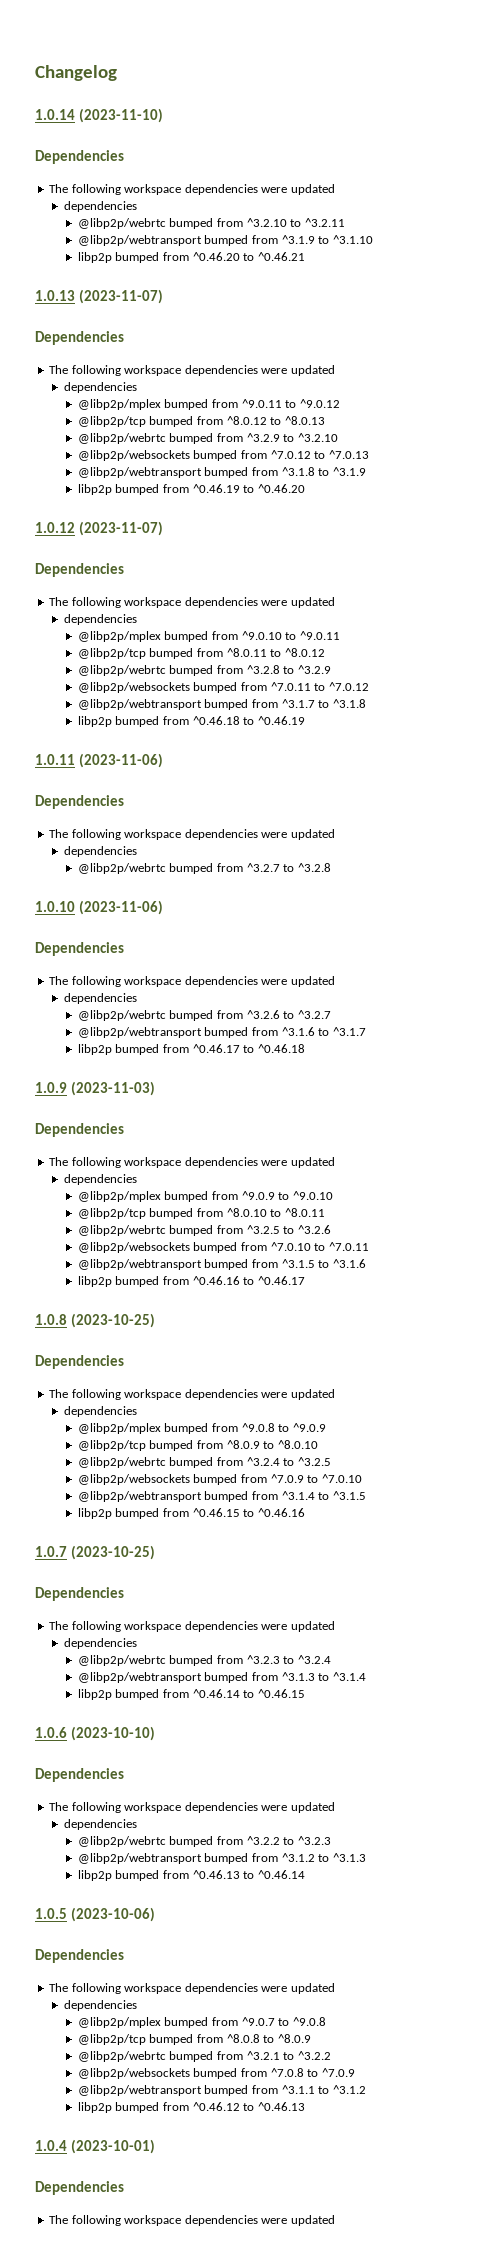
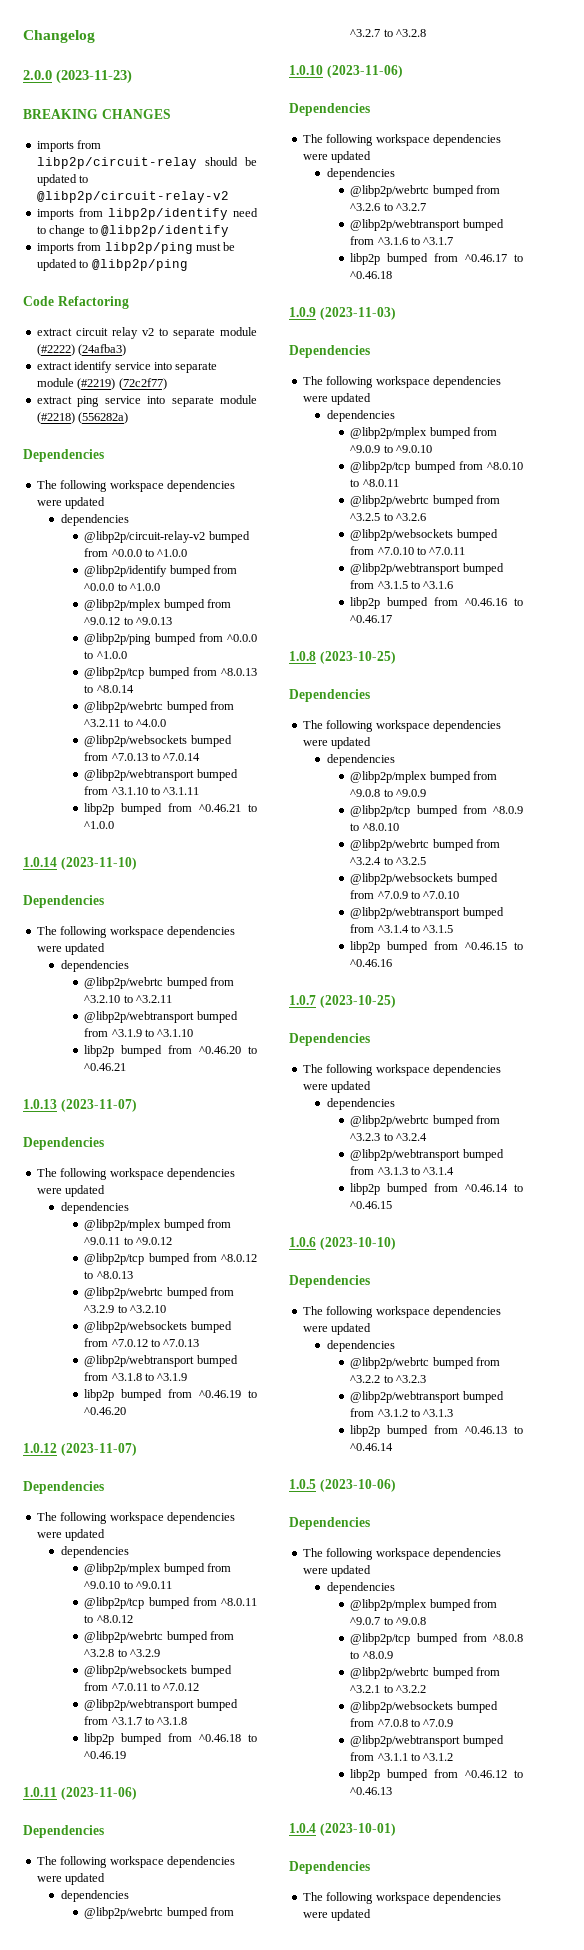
+ 2.0.0 (2023-11-23)
+ BREAKING CHANGES
+ imports from libp2p/circuit-relay should be updated to @libp2p/circuit-relay-v2
+ imports from libp2p/identify need to change to @libp2p/identify
+ imports from libp2p/ping must be updated to @libp2p/ping
+ Code Refactoring
+ extract circuit relay v2 to separate module (#2222) (24afba3)
+ extract identify service into separate module (#2219) (72c2f77)
+ extract ping service into separate module (#2218) (556282a)
+ Dependencies
+ The following workspace dependencies were updated
+ dependencies
+ @libp2p/circuit-relay-v2 bumped from ^0.0.0 to ^1.0.0
+ @libp2p/identify bumped from ^0.0.0 to ^1.0.0
+ @libp2p/mplex bumped from ^9.0.12 to ^9.0.13
+ @libp2p/ping bumped from ^0.0.0 to ^1.0.0
+ @libp2p/tcp bumped from ^8.0.13 to ^8.0.14
+ @libp2p/webrtc bumped from ^3.2.11 to ^4.0.0
+ @libp2p/websockets bumped from ^7.0.13 to ^7.0.14
+ @libp2p/webtransport bumped from ^3.1.10 to ^3.1.11
+ libp2p bumped from ^0.46.21 to ^1.0.0

